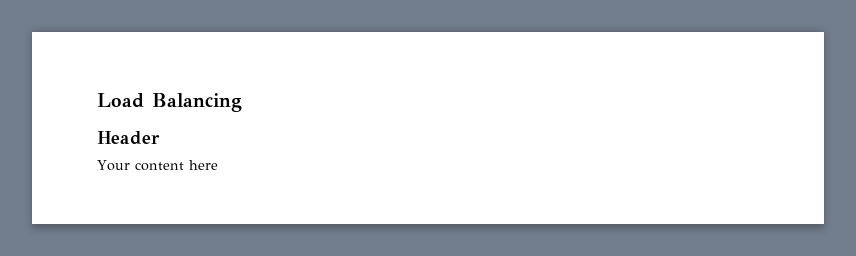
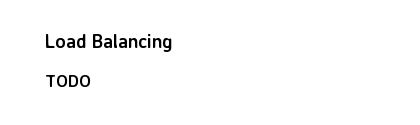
- Header
- Your content here
+ TODO

